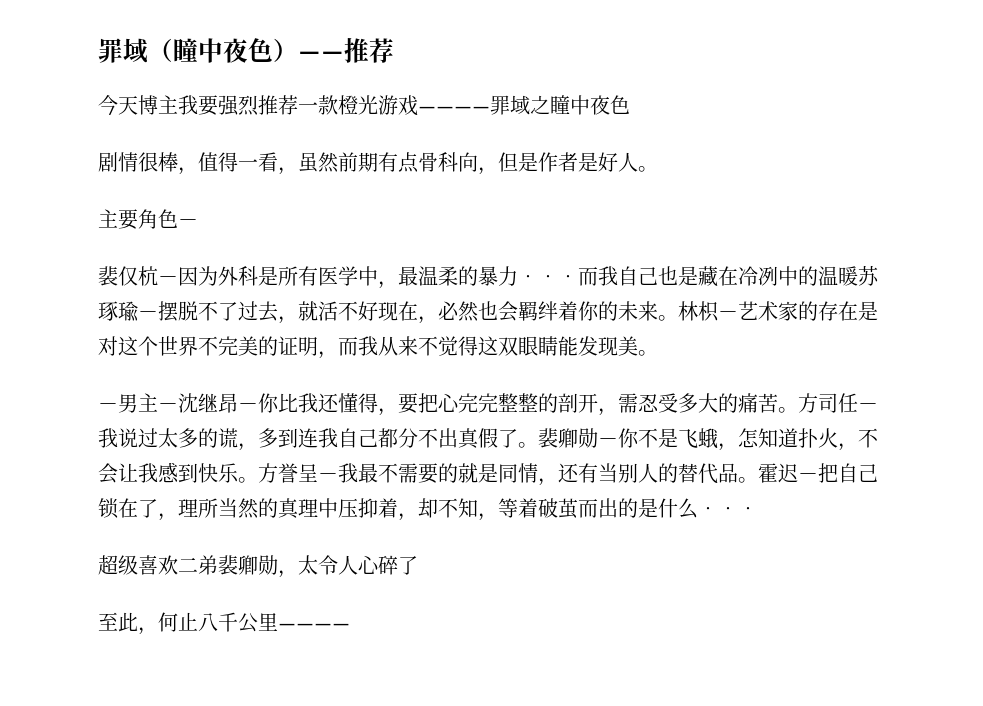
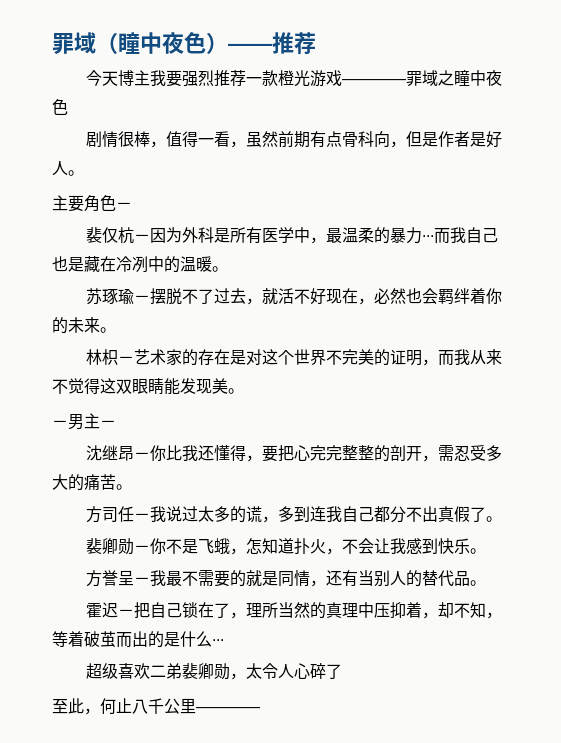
- 裴仅杭－因为外科是所有医学中，最温柔的暴力‧‧‧而我自己也是藏在冷冽中的温暖苏琢瑜－摆脱不了过去，就活不好现在，必然也会羁绊着你的未来。林枳－艺术家的存在是对这个世界不完美的证明，而我从来不觉得这双眼睛能发现美。
+ 裴仅杭－因为外科是所有医学中，最温柔的暴力‧‧‧而我自己也是藏在冷冽中的温暖。
+ 苏琢瑜－摆脱不了过去，就活不好现在，必然也会羁绊着你的未来。
+ 林枳－艺术家的存在是对这个世界不完美的证明，而我从来不觉得这双眼睛能发现美。
- －男主－沈继昂－你比我还懂得，要把心完完整整的剖开，需忍受多大的痛苦。方司任－我说过太多的谎，多到连我自己都分不出真假了。裴卿勋－你不是飞蛾，怎知道扑火，不会让我感到快乐。方誉呈－我最不需要的就是同情，还有当别人的替代品。霍迟－把自己锁在了，理所当然的真理中压抑着，却不知，等着破茧而出的是什么‧‧‧
+ －男主－
+ 沈继昂－你比我还懂得，要把心完完整整的剖开，需忍受多大的痛苦。
+ 方司任－我说过太多的谎，多到连我自己都分不出真假了。
+ 裴卿勋－你不是飞蛾，怎知道扑火，不会让我感到快乐。
+ 方誉呈－我最不需要的就是同情，还有当别人的替代品。
+ 霍迟－把自己锁在了，理所当然的真理中压抑着，却不知，等着破茧而出的是什么‧‧‧

